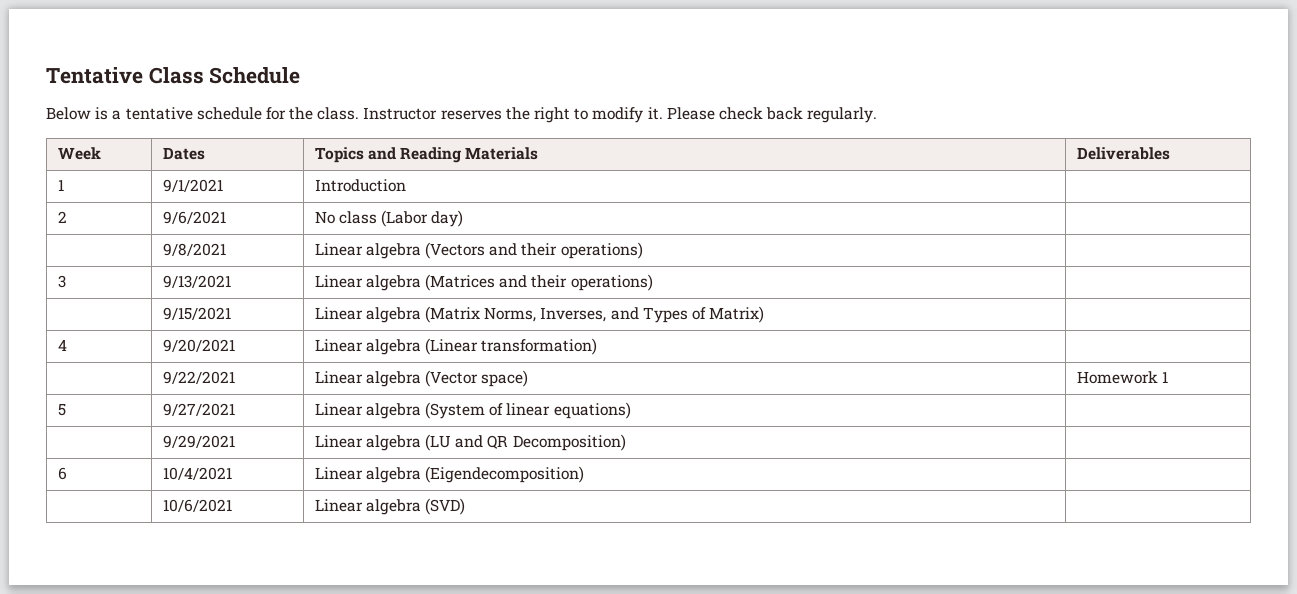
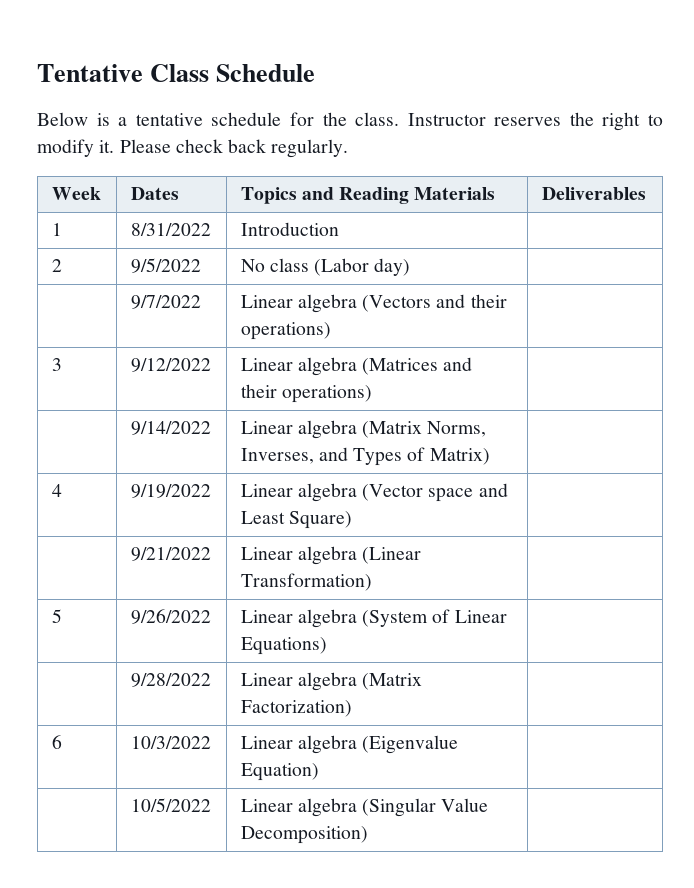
- 1 | 9/1/2021 | Introduction |
+ 1 | 8/31/2022 | Introduction |
- 2 | 9/6/2021 | No class (Labor day) |
+ 2 | 9/5/2022 | No class (Labor day) |
- | 9/8/2021 | Linear algebra (Vectors and their operations) |
+ | 9/7/2022 | Linear algebra (Vectors and their operations) |
- 3 | 9/13/2021 | Linear algebra (Matrices and their operations) |
+ 3 | 9/12/2022 | Linear algebra (Matrices and their operations) |
- | 9/15/2021 | Linear algebra (Matrix Norms, Inverses, and Types of Matrix) |
+ | 9/14/2022 | Linear algebra (Matrix Norms, Inverses, and Types of Matrix) |
- 4 | 9/20/2021 | Linear algebra (Linear transformation) |
- | 9/22/2021 | Linear algebra (Vector space) | Homework 1
+ 4 | 9/19/2022 | Linear algebra (Vector space and Least Square) |
+ | 9/21/2022 | Linear algebra (Linear Transformation) |
- 5 | 9/27/2021 | Linear algebra (System of linear equations) |
- | 9/29/2021 | Linear algebra (LU and QR Decomposition) |
+ 5 | 9/26/2022 | Linear algebra (System of Linear Equations) |
+ | 9/28/2022 | Linear algebra (Matrix Factorization) |
- 6 | 10/4/2021 | Linear algebra (Eigendecomposition) |
- | 10/6/2021 | Linear algebra (SVD) |
+ 6 | 10/3/2022 | Linear algebra (Eigenvalue Equation) |
+ | 10/5/2022 | Linear algebra (Singular Value Decomposition) |

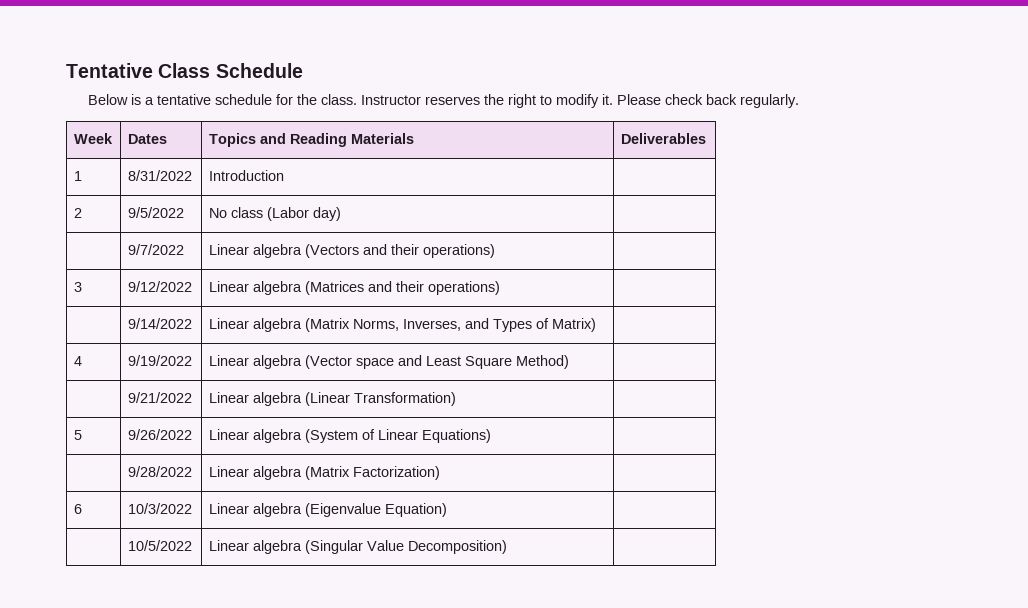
- 4 | 9/19/2022 | Linear algebra (Vector space and Least Square) |
+ 4 | 9/19/2022 | Linear algebra (Vector space and Least Square Method) |

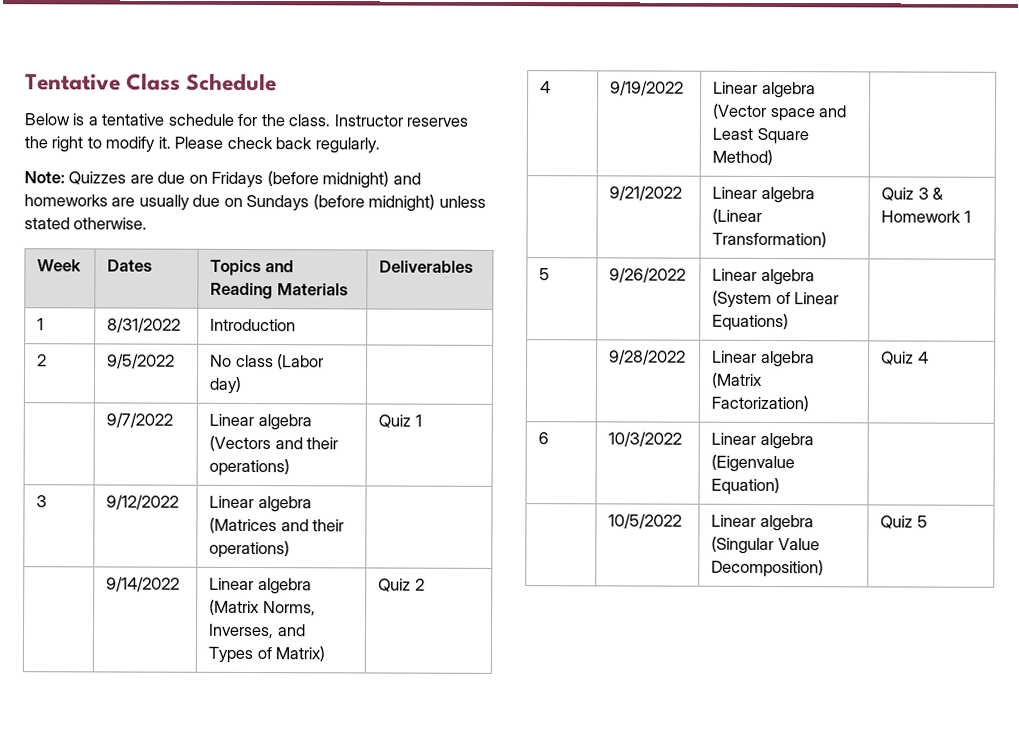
+ Note: Quizzes are due on Fridays (before midnight) and homeworks are usually due on Sundays (before midnight) unless stated otherwise.
- | 9/7/2022 | Linear algebra (Vectors and their operations) |
+ | 9/7/2022 | Linear algebra (Vectors and their operations) | Quiz 1
- | 9/14/2022 | Linear algebra (Matrix Norms, Inverses, and Types of Matrix) |
+ | 9/14/2022 | Linear algebra (Matrix Norms, Inverses, and Types of Matrix) | Quiz 2
- | 9/21/2022 | Linear algebra (Linear Transformation) |
+ | 9/21/2022 | Linear algebra (Linear Transformation) | Quiz 3 & Homework 1
- | 9/28/2022 | Linear algebra (Matrix Factorization) |
+ | 9/28/2022 | Linear algebra (Matrix Factorization) | Quiz 4
- | 10/5/2022 | Linear algebra (Singular Value Decomposition) |
+ | 10/5/2022 | Linear algebra (Singular Value Decomposition) | Quiz 5

